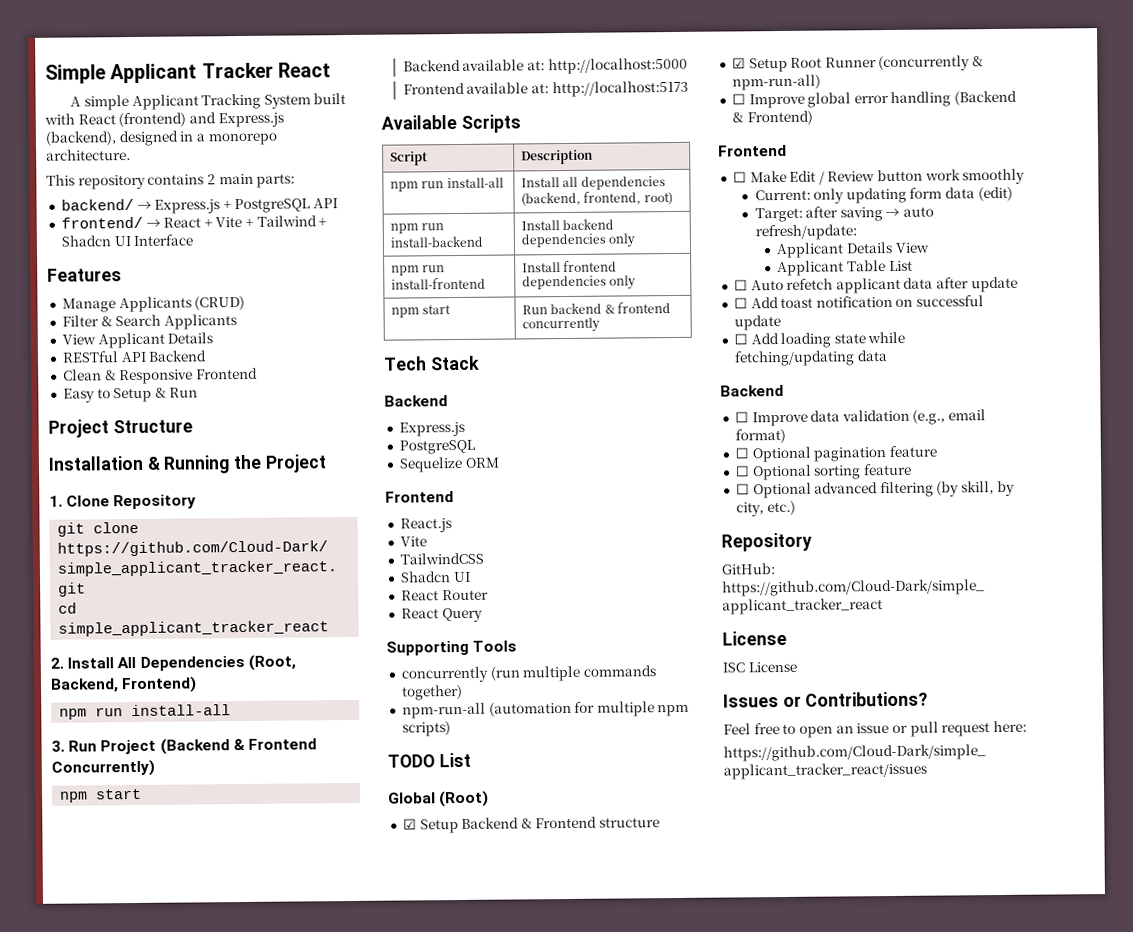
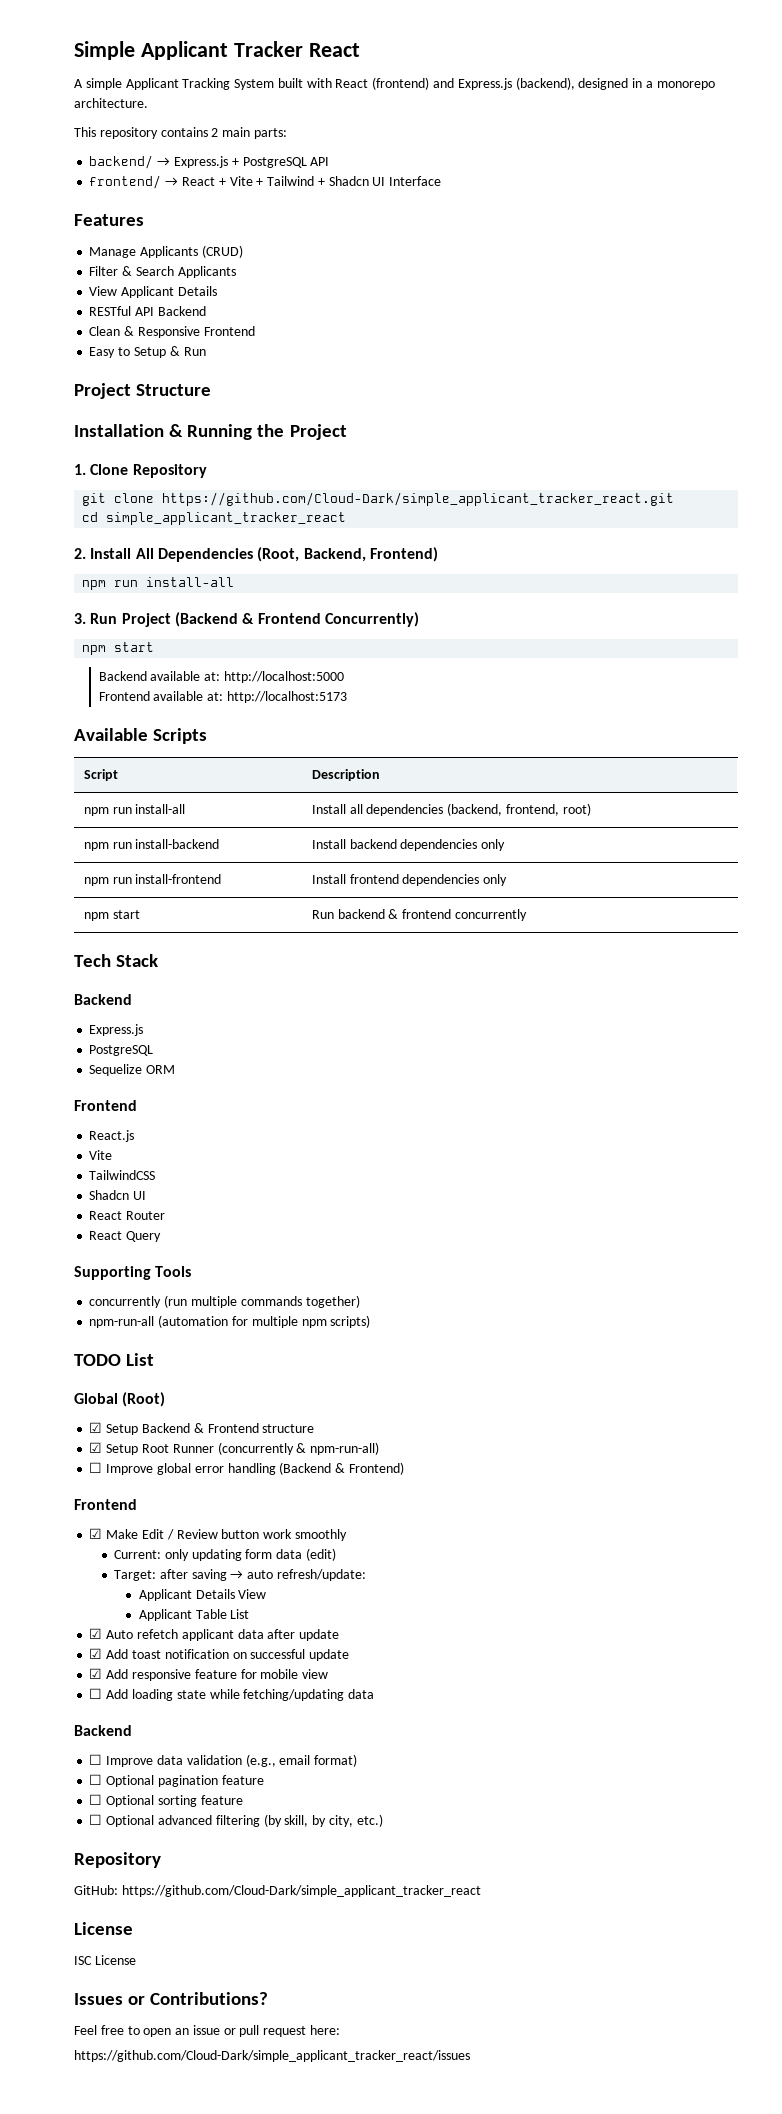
- ☐ Make Edit / Review button work smoothly
+ ☑ Make Edit / Review button work smoothly
- ☐ Auto refetch applicant data after update
+ ☑ Auto refetch applicant data after update
- ☐ Add toast notification on successful update
+ ☑ Add toast notification on successful update
+ ☑ Add responsive feature for mobile view

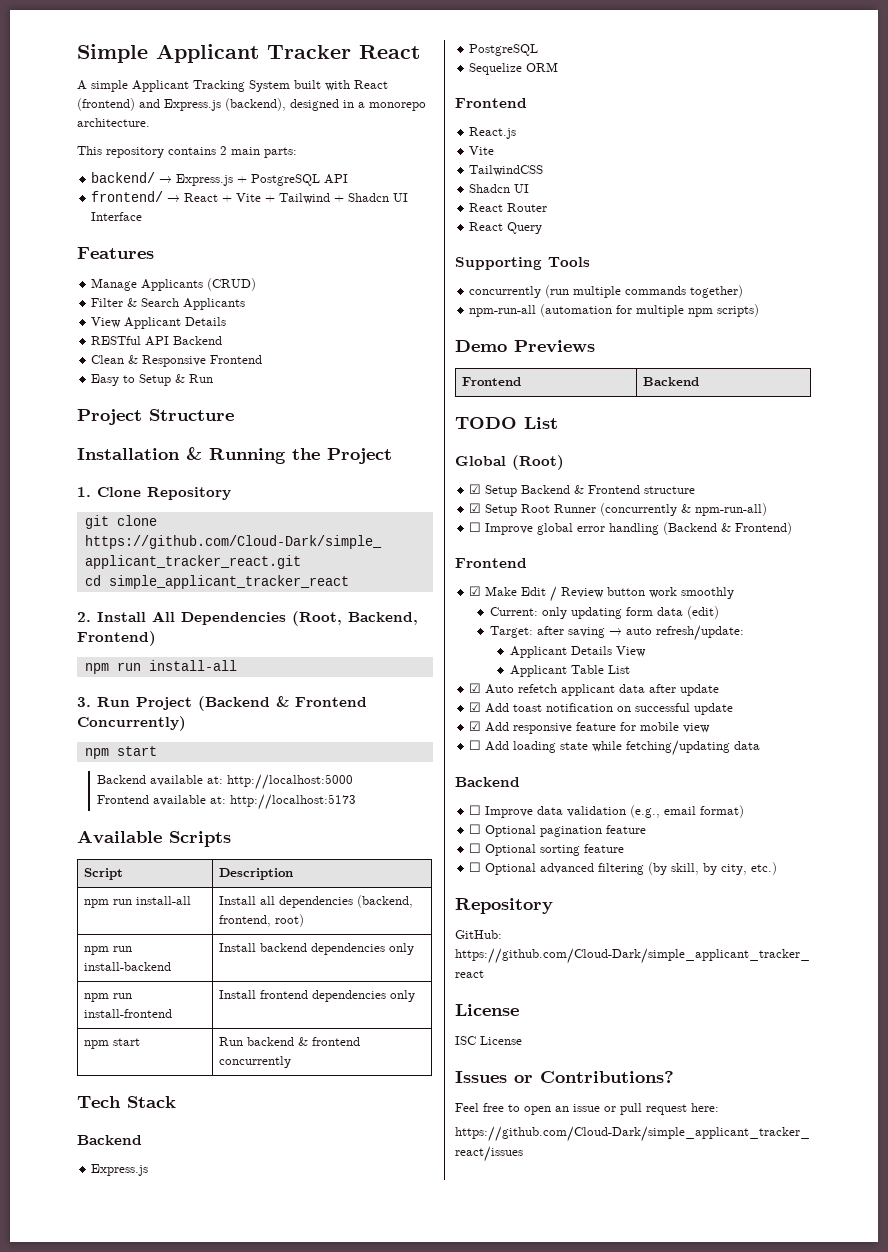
+ Demo Previews
+ Frontend | Backend

